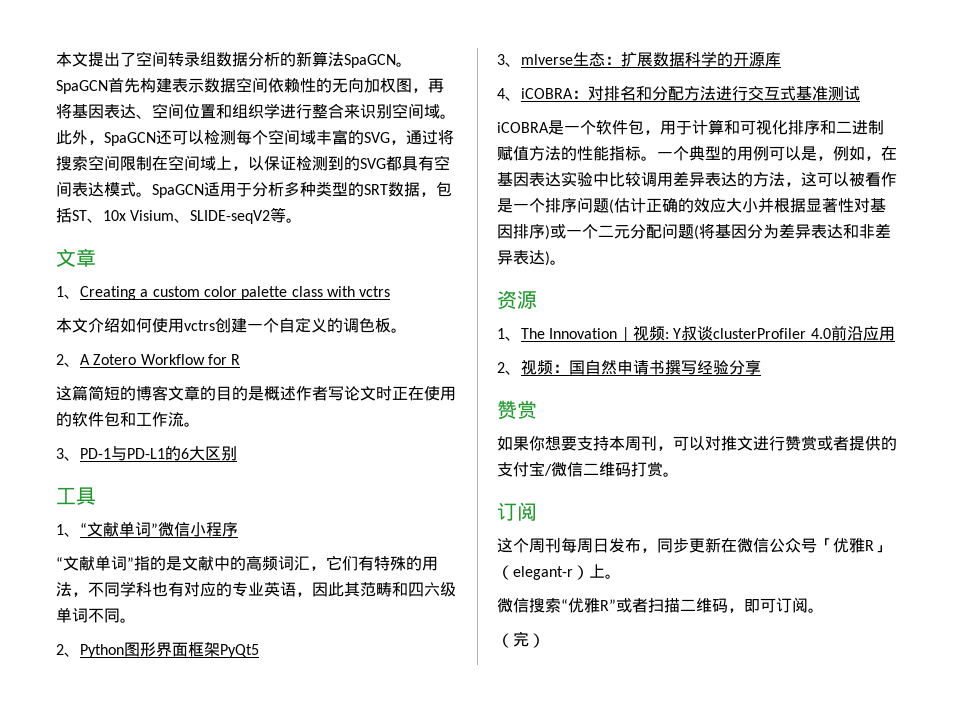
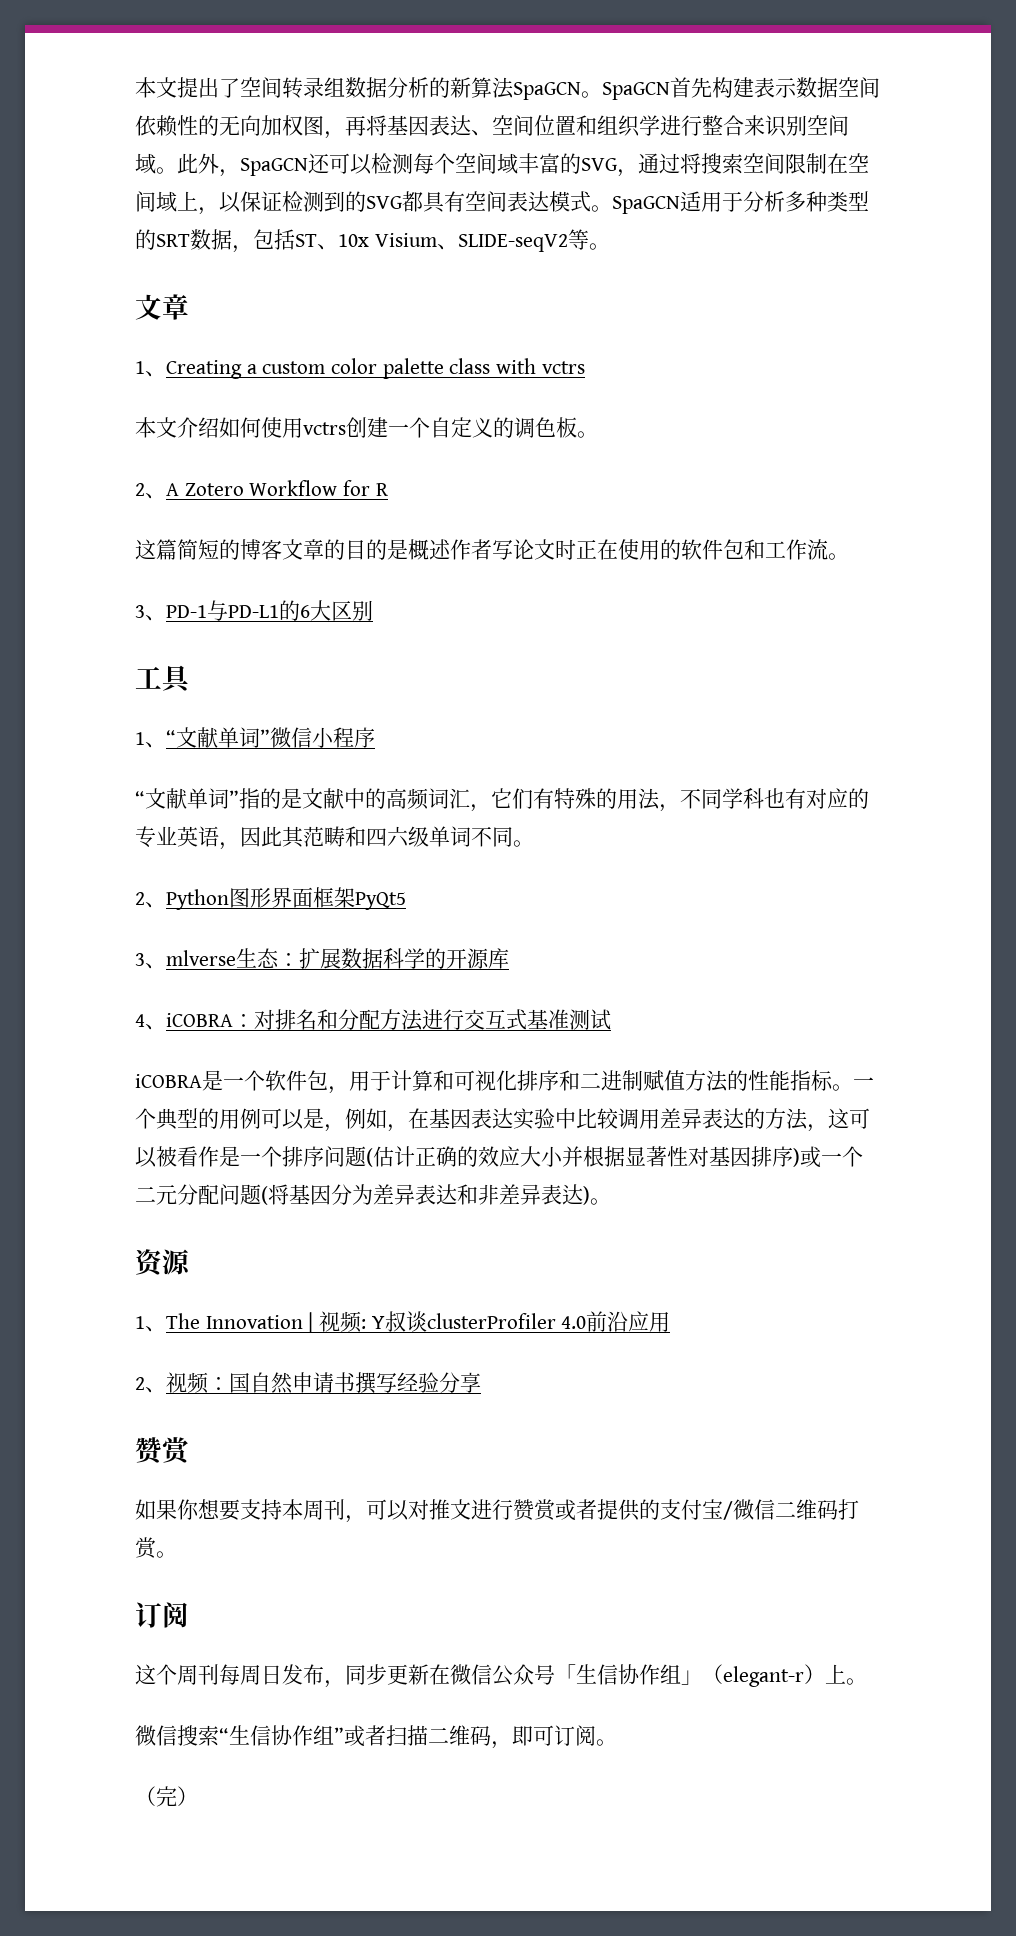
- 这个周刊每周日发布，同步更新在微信公众号「优雅R」（elegant-r）上。
+ 这个周刊每周日发布，同步更新在微信公众号「生信协作组」（elegant-r）上。
- 微信搜索“优雅R”或者扫描二维码，即可订阅。
+ 微信搜索“生信协作组”或者扫描二维码，即可订阅。

